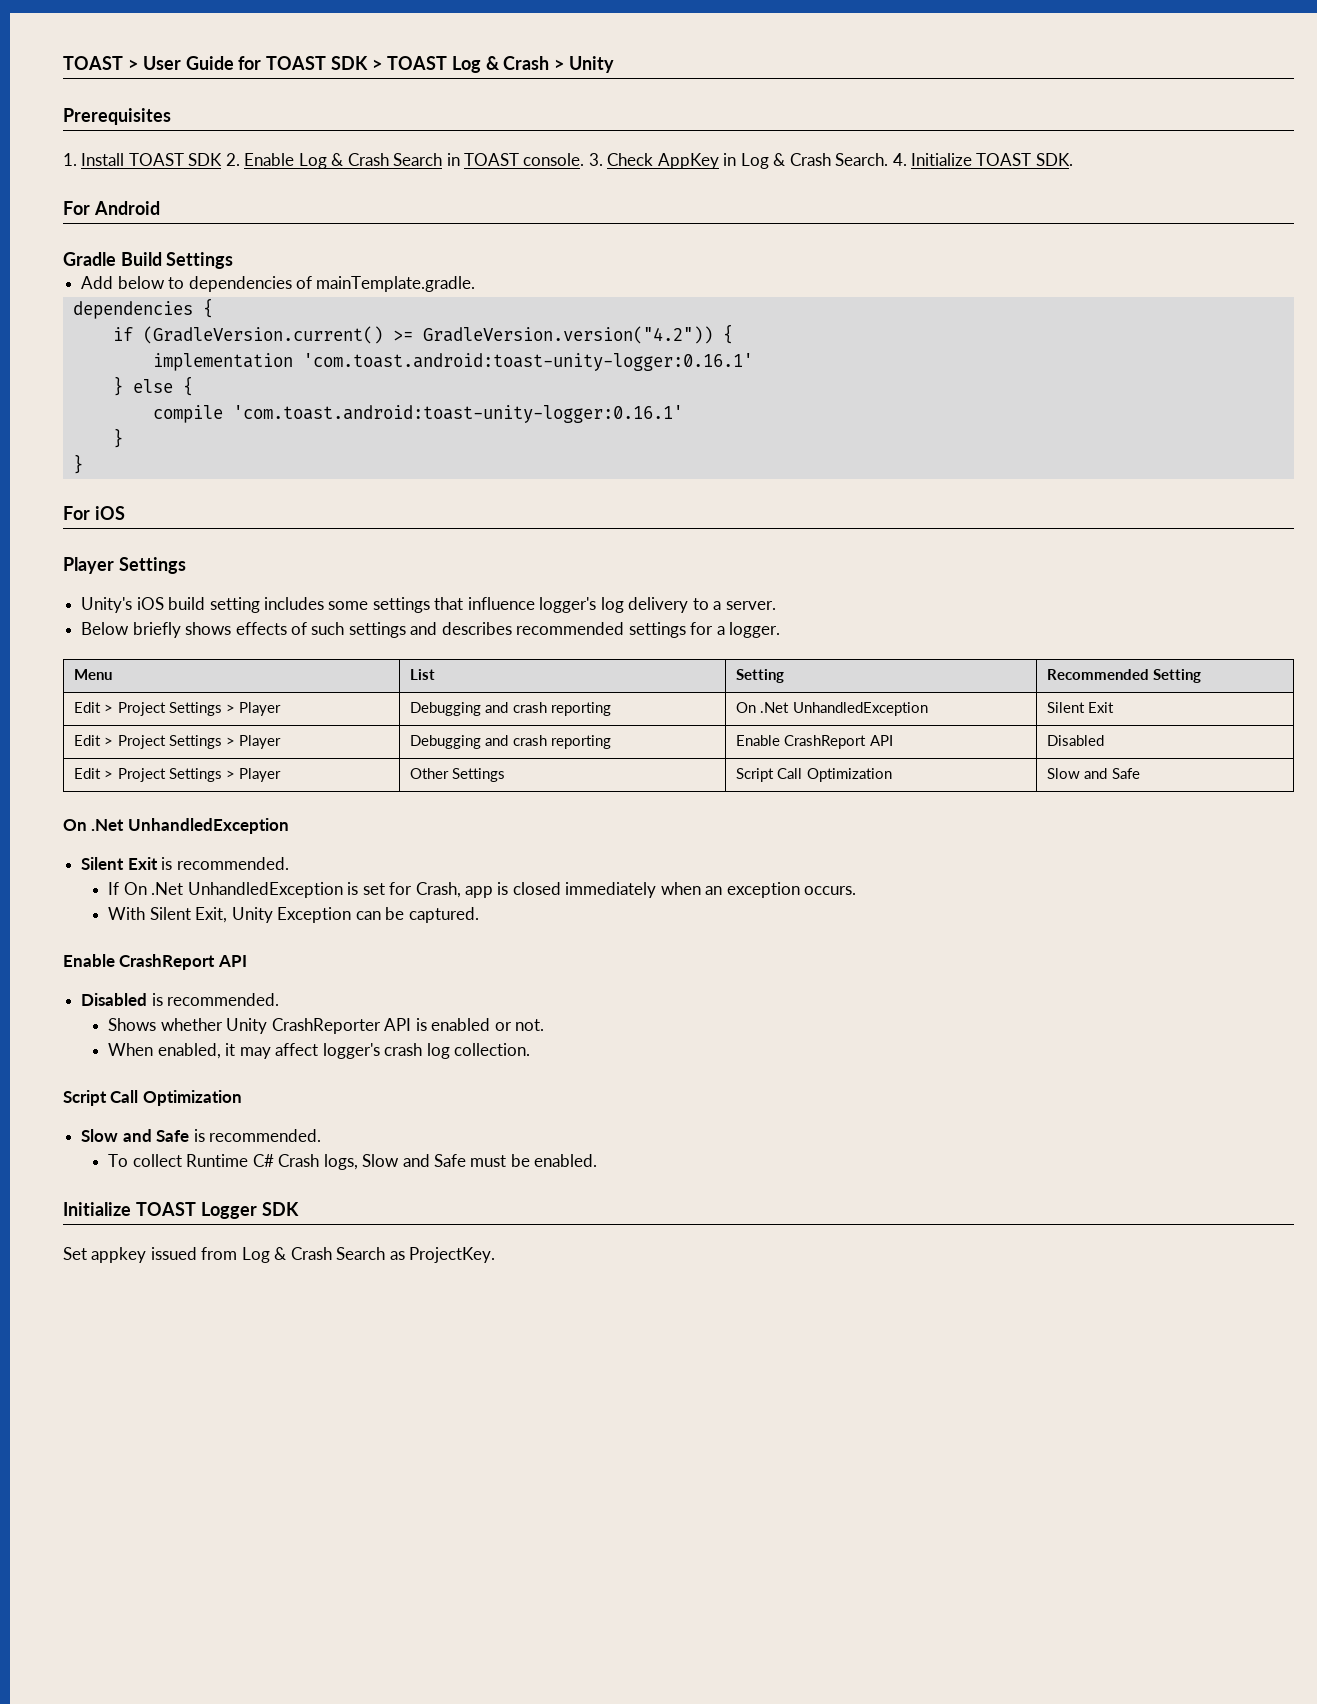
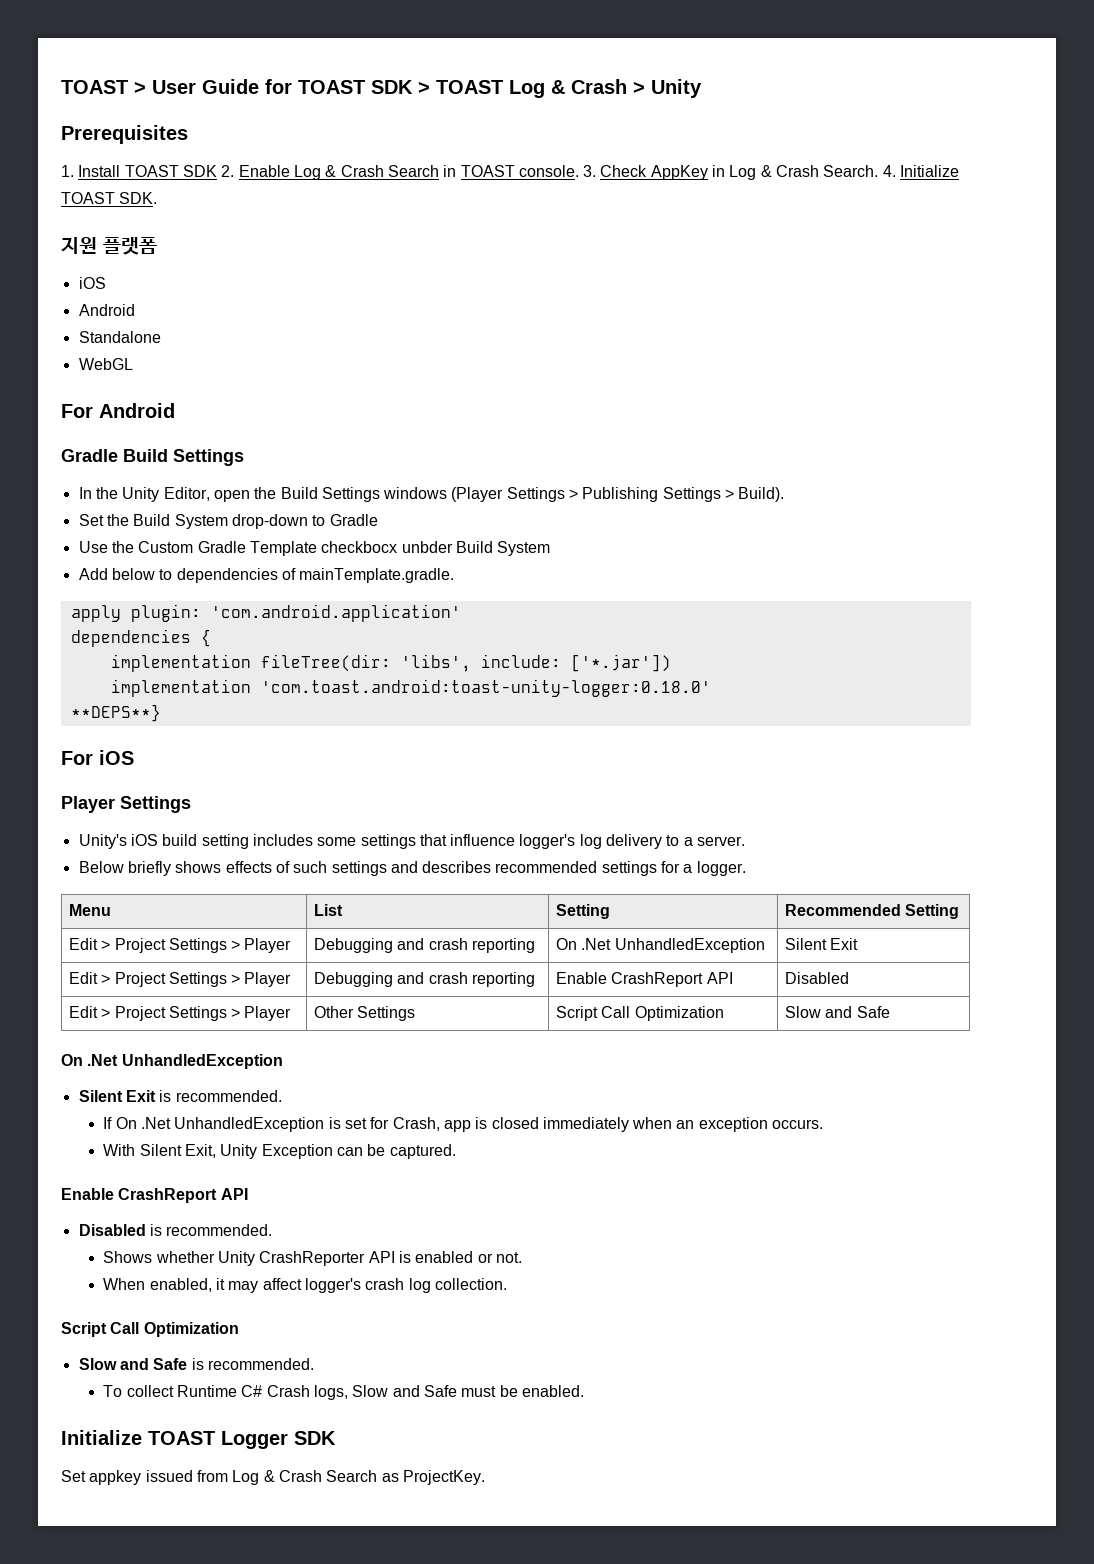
+ 지원 플랫폼
+ iOS
+ Android
+ Standalone
+ WebGL
+ In the Unity Editor, open the Build Settings windows (Player Settings > Publishing Settings > Build).
+ Set the Build System drop-down to Gradle
+ Use the Custom Gradle Template checkbocx unbder Build System
+ apply plugin: 'com.android.application'
- if (GradleVersion.current() >= GradleVersion.version("4.2")) {
- implementation 'com.toast.android:toast-unity-logger:0.16.1'
- } else {
- compile 'com.toast.android:toast-unity-logger:0.16.1'
- }
- }
+ implementation fileTree(dir: 'libs', include: ['*.jar'])
+ implementation 'com.toast.android:toast-unity-logger:0.18.0'
+ **DEPS**}

